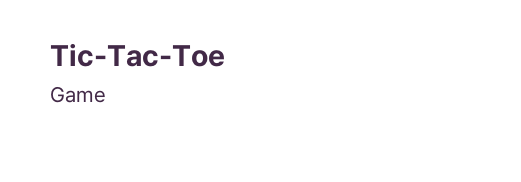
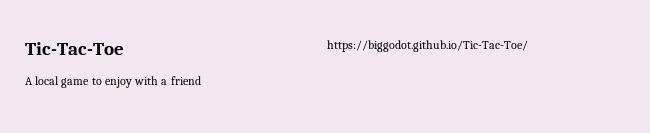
- Game
+ A local game to enjoy with a friend https://biggodot.github.io/Tic-Tac-Toe/

